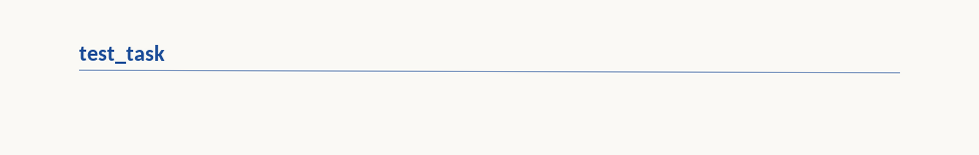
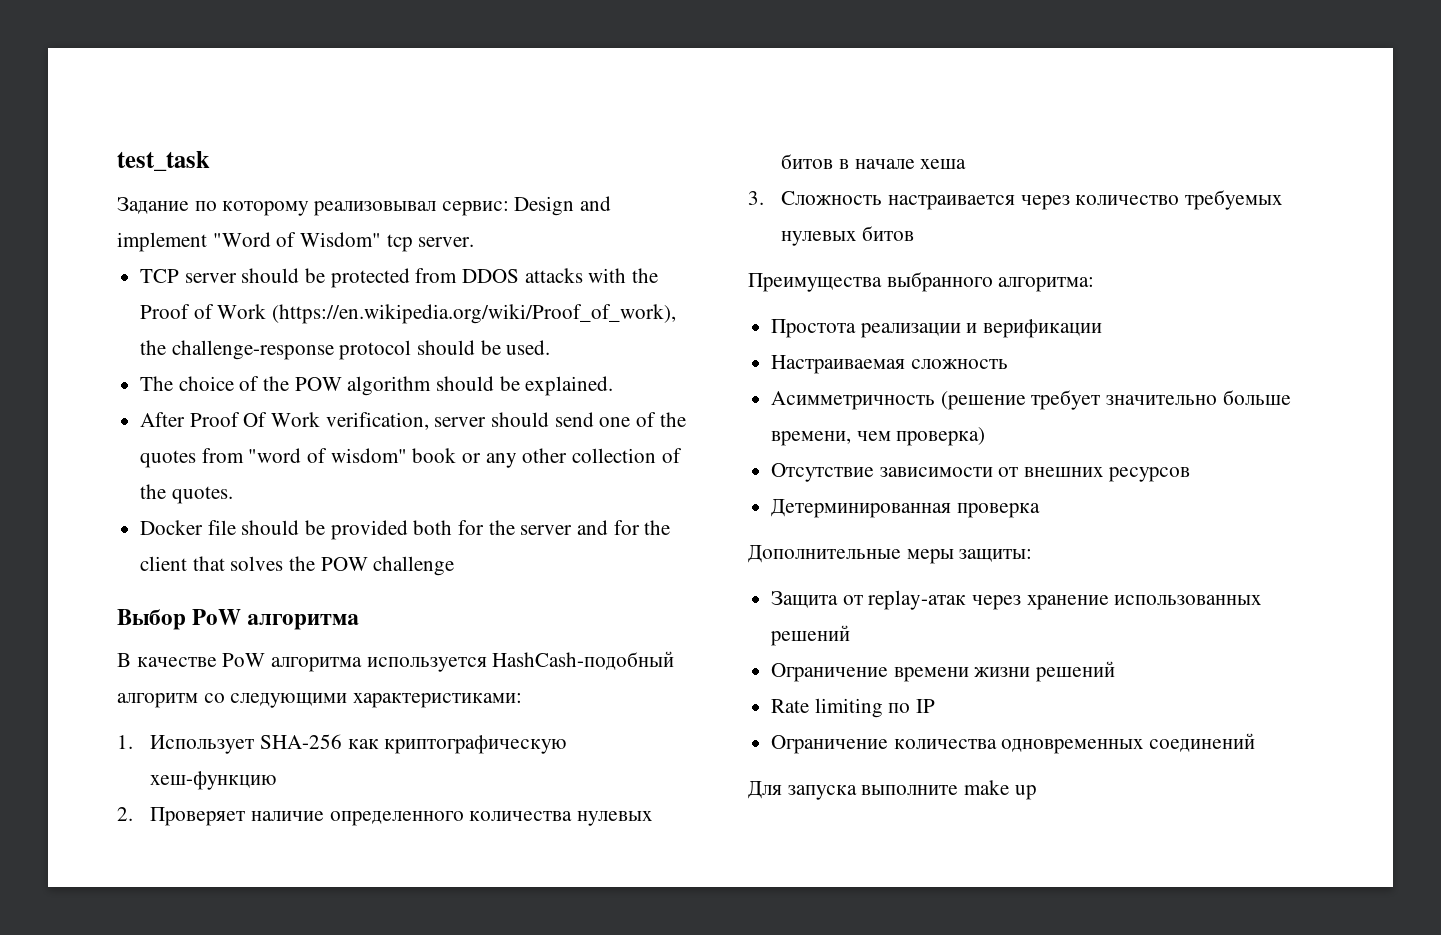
+ Задание по которому реализовывал сервис: Design and implement "Word of Wisdom" tcp server.
+ TCP server should be protected from DDOS attacks with the Proof of Work (https://en.wikipedia.org/wiki/Proof_of_work), the challenge-response protocol should be used.
+ The choice of the POW algorithm should be explained.
+ After Proof Of Work verification, server should send one of the quotes from "word of wisdom" book or any other collection of the quotes.
+ Docker file should be provided both for the server and for the client that solves the POW challenge
+ Выбор PoW алгоритма
+ В качестве PoW алгоритма используется HashCash-подобный алгоритм со следующими характеристиками:
+ 1. Использует SHA-256 как криптографическую хеш-функцию
+ 2. Проверяет наличие определенного количества нулевых битов в начале хеша
+ 3. Сложность настраивается через количество требуемых нулевых битов
+ Преимущества выбранного алгоритма:
+ Простота реализации и верификации
+ Настраиваемая сложность
+ Асимметричность (решение требует значительно больше времени, чем проверка)
+ Отсутствие зависимости от внешних ресурсов
+ Детерминированная проверка
+ Дополнительные меры защиты:
+ Защита от replay-атак через хранение использованных решений
+ Ограничение времени жизни решений
+ Rate limiting по IP
+ Ограничение количества одновременных соединений
+ Для запуска выполните make up

